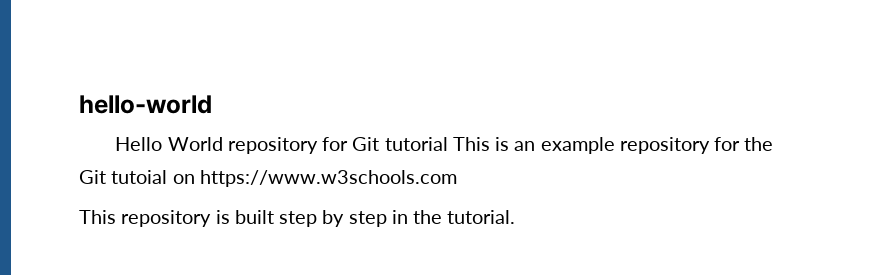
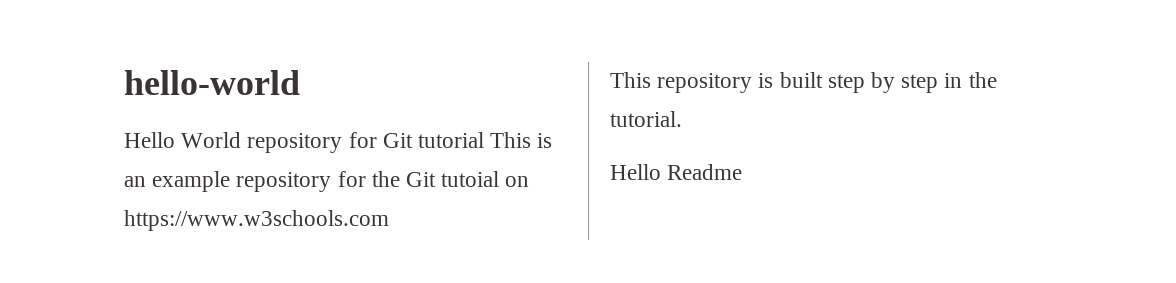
+ Hello Readme

